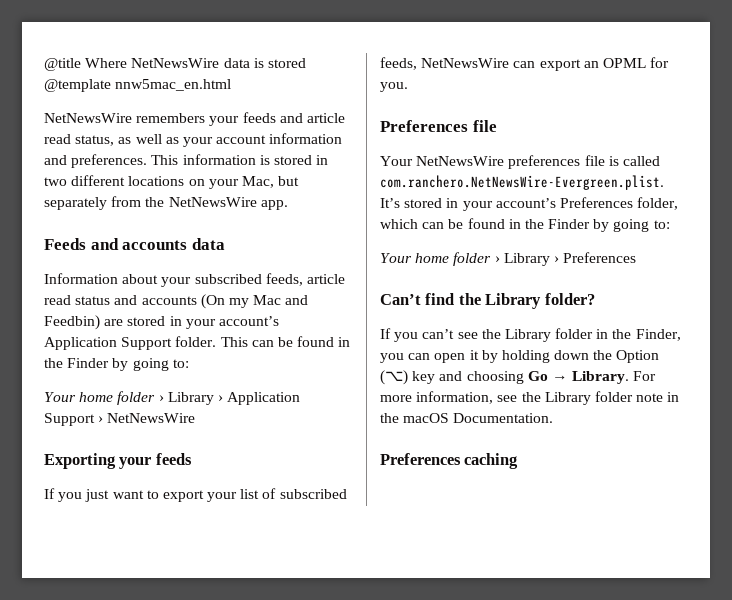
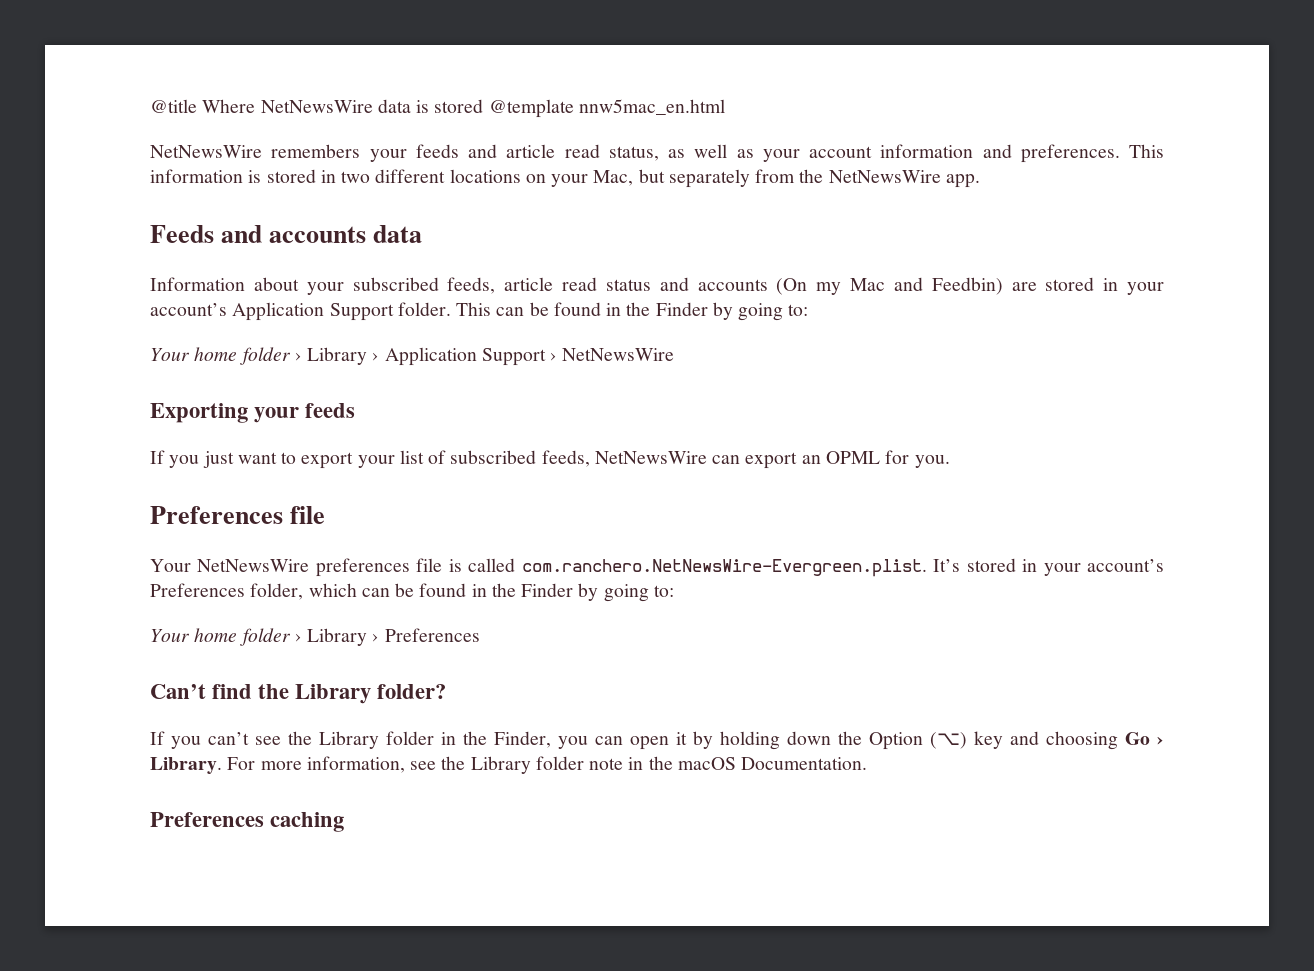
- If you can’t see the Library folder in the Finder, you can open it by holding down the Option (⌥) key and choosing Go → Library.
+ If you can’t see the Library folder in the Finder, you can open it by holding down the Option (⌥) key and choosing Go › Library.

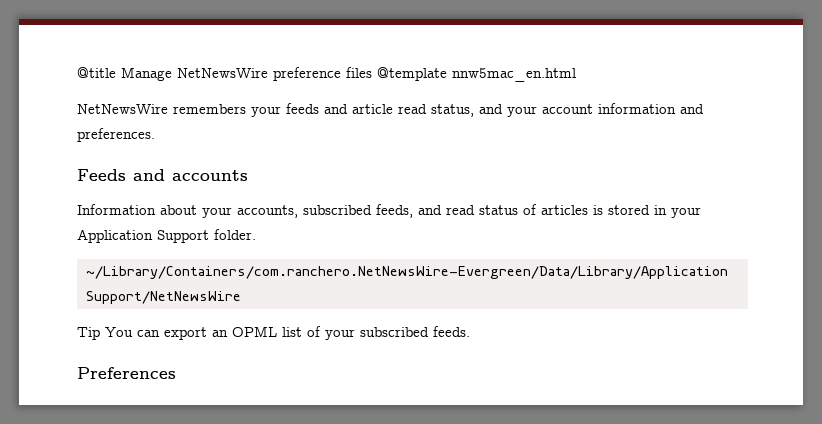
- @title Where NetNewsWire data is stored @template nnw5mac_en.html
+ @title Manage NetNewsWire preference files @template nnw5mac_en.html
- NetNewsWire remembers your feeds and article read status, as well as your account information and preferences. This information is stored in two different locations on your Mac, but separately from the NetNewsWire app.
+ NetNewsWire remembers your feeds and article read status, and your account information and preferences.
- Feeds and accounts data
+ Feeds and accounts
- Information about your subscribed feeds, article read status and accounts (On my Mac and Feedbin) are stored in your account’s Application Support folder. This can be found in the Finder by going to:
- Your home folder › Library › Application Support › NetNewsWire
- Exporting your feeds
- If you just want to export your list of subscribed feeds, NetNewsWire can export an OPML for you.
- Preferences file
- Your NetNewsWire preferences file is called com.ranchero.NetNewsWire-Evergreen.plist. It’s stored in your account’s Preferences folder, which can be found in the Finder by going to:
- Your home folder › Library › Preferences
- Can’t find the Library folder?
- If you can’t see the Library folder in the Finder, you can open it by holding down the Option (⌥) key and choosing Go › Library. For more information, see the Library folder note in the macOS Documentation.
- Preferences caching
+ Information about your accounts, subscribed feeds, and read status of articles is stored in your Application Support folder.
+ ~/Library/Containers/com.ranchero.NetNewsWire-Evergreen/Data/Library/Application Support/NetNewsWire
+ Tip You can export an OPML list of your subscribed feeds.
+ Preferences

